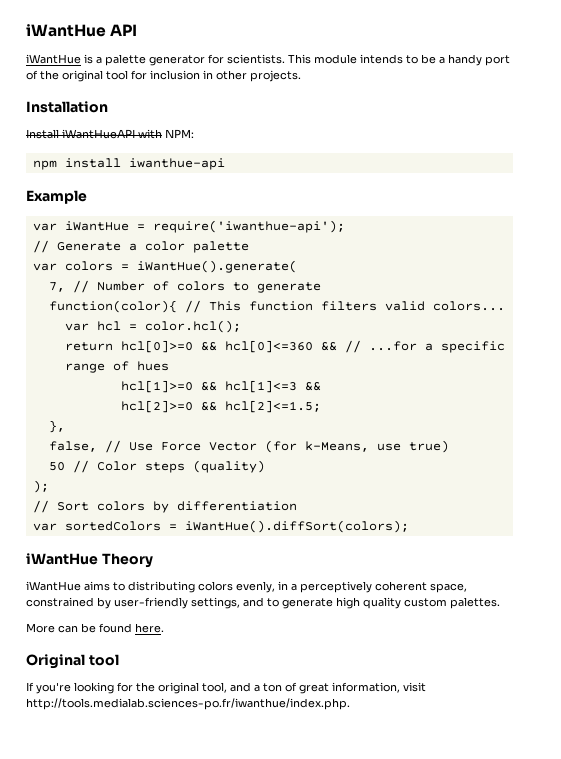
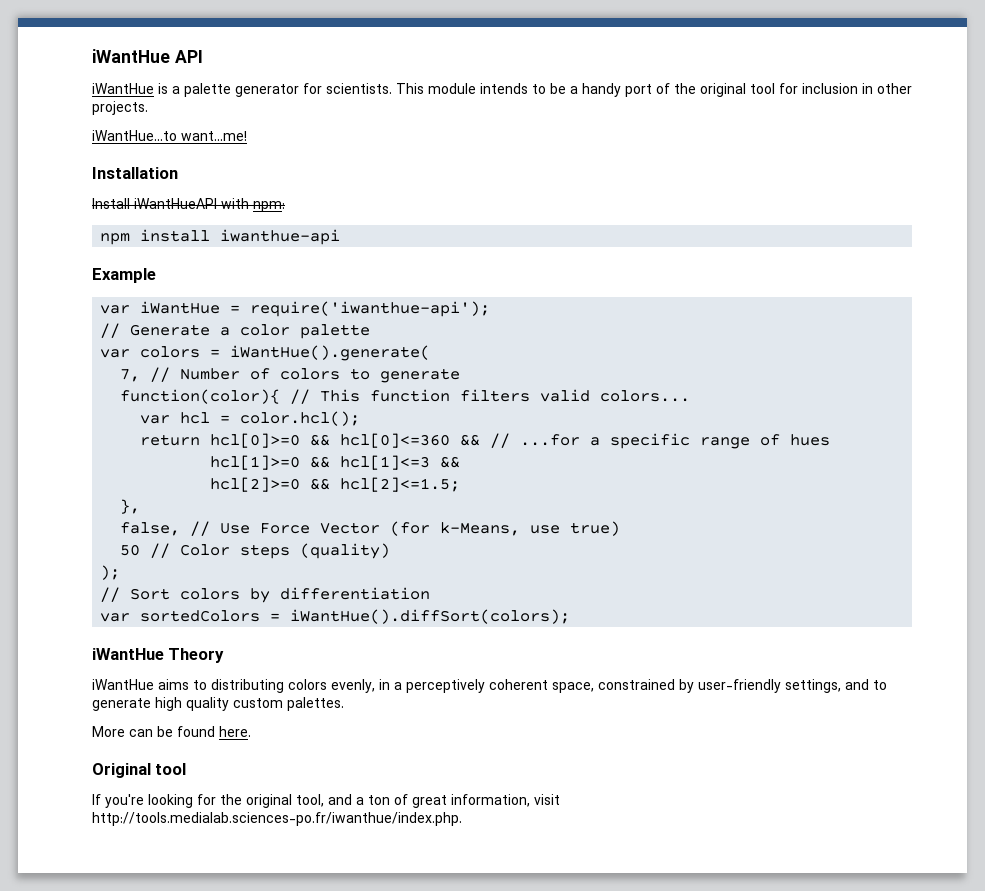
+ iWantHue...to want...me!
- Install iWantHueAPI with NPM:
+ Install iWantHueAPI with npm:

